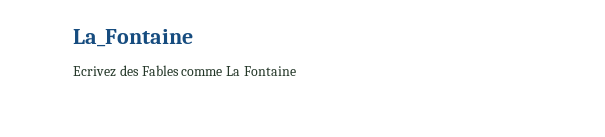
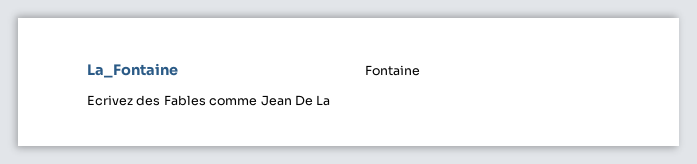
- Ecrivez des Fables comme La Fontaine
+ Ecrivez des Fables comme Jean De La Fontaine

